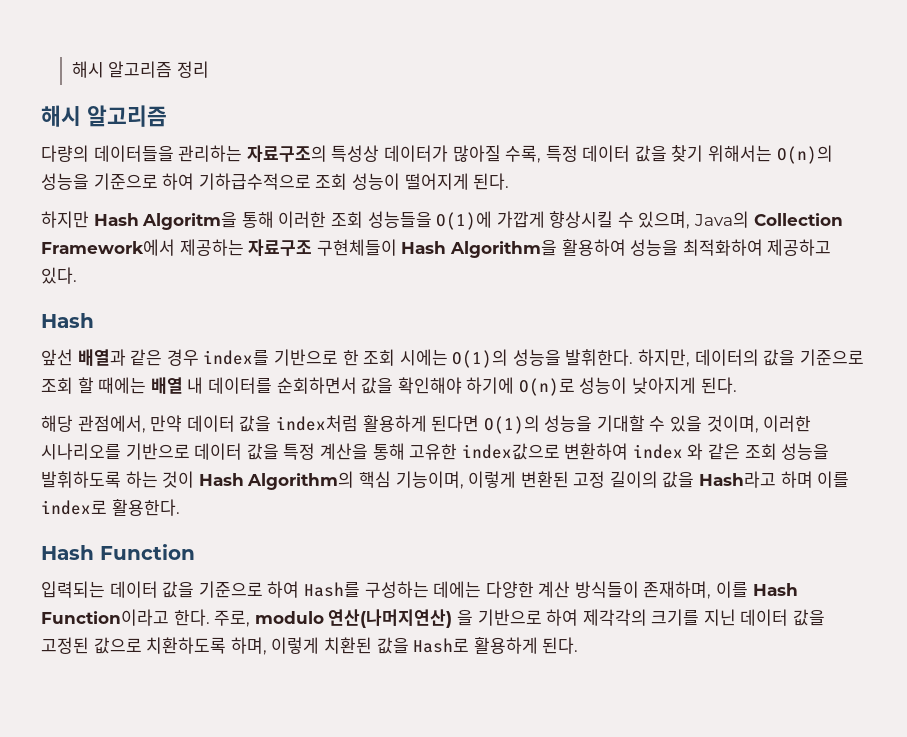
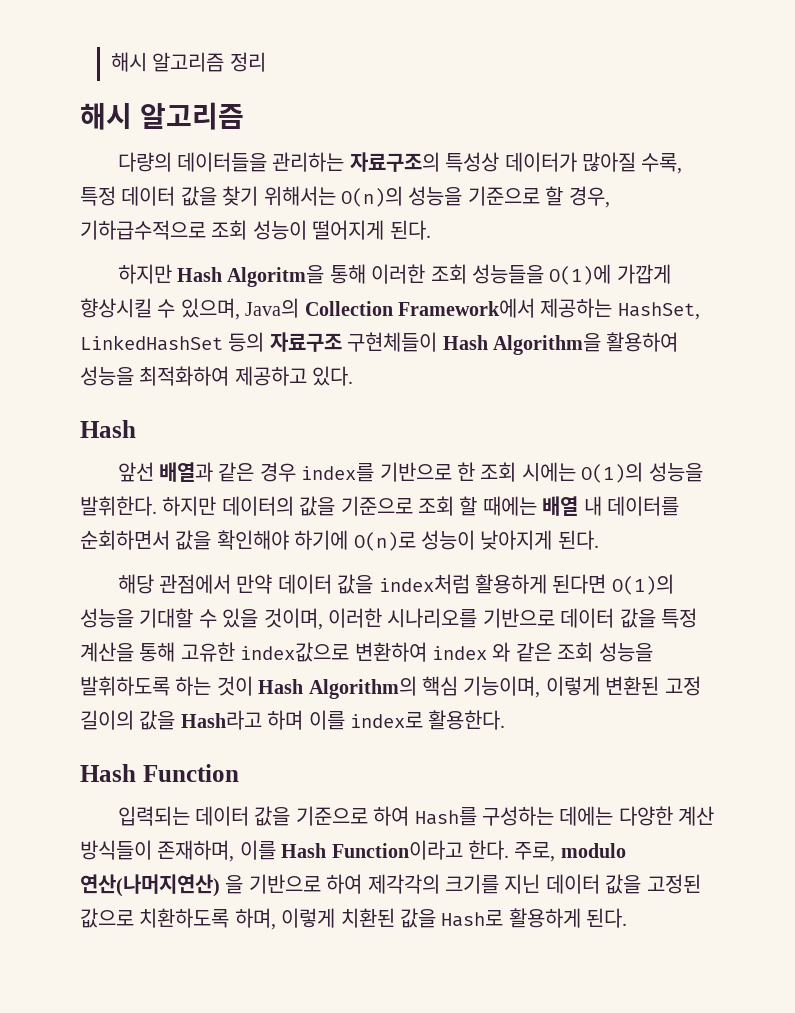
- 다량의 데이터들을 관리하는 자료구조의 특성상 데이터가 많아질 수록, 특정 데이터 값을 찾기 위해서는 O(n)의 성능을 기준으로 하여 기하급수적으로 조회 성능이 떨어지게 된다.
+ 다량의 데이터들을 관리하는 자료구조의 특성상 데이터가 많아질 수록, 특정 데이터 값을 찾기 위해서는 O(n)의 성능을 기준으로 할 경우, 기하급수적으로 조회 성능이 떨어지게 된다.
- 하지만 Hash Algoritm을 통해 이러한 조회 성능들을 O(1)에 가깝게 향상시킬 수 있으며, Java의 Collection Framework에서 제공하는 자료구조 구현체들이 Hash Algorithm을 활용하여 성능을 최적화하여 제공하고 있다.
+ 하지만 Hash Algoritm을 통해 이러한 조회 성능들을 O(1)에 가깝게 향상시킬 수 있으며, Java의 Collection Framework에서 제공하는 HashSet, LinkedHashSet 등의 자료구조 구현체들이 Hash Algorithm을 활용하여 성능을 최적화하여 제공하고 있다.
- 하지만, 데이터의 값을 기준으로 조회 할 때에는 배열 내 데이터를 순회하면서 값을 확인해야 하기에 O(n)로 성능이 낮아지게 된다.
+ 하지만 데이터의 값을 기준으로 조회 할 때에는 배열 내 데이터를 순회하면서 값을 확인해야 하기에 O(n)로 성능이 낮아지게 된다.
- 해당 관점에서, 만약 데이터 값을 index처럼 활용하게 된다면 O(1)의 성능을 기대할 수 있을 것이며, 이러한 시나리오를 기반으로 데이터 값을 특정 계산을 통해 고유한 index값으로 변환하여 index 와 같은 조회 성능을 발휘하도록 하는 것이 Hash Algorithm의 핵심 기능이며, 이렇게 변환된 고정 길이의 값을 Hash라고 하며 이를 index로 활용한다.
+ 해당 관점에서 만약 데이터 값을 index처럼 활용하게 된다면 O(1)의 성능을 기대할 수 있을 것이며, 이러한 시나리오를 기반으로 데이터 값을 특정 계산을 통해 고유한 index값으로 변환하여 index 와 같은 조회 성능을 발휘하도록 하는 것이 Hash Algorithm의 핵심 기능이며, 이렇게 변환된 고정 길이의 값을 Hash라고 하며 이를 index로 활용한다.

